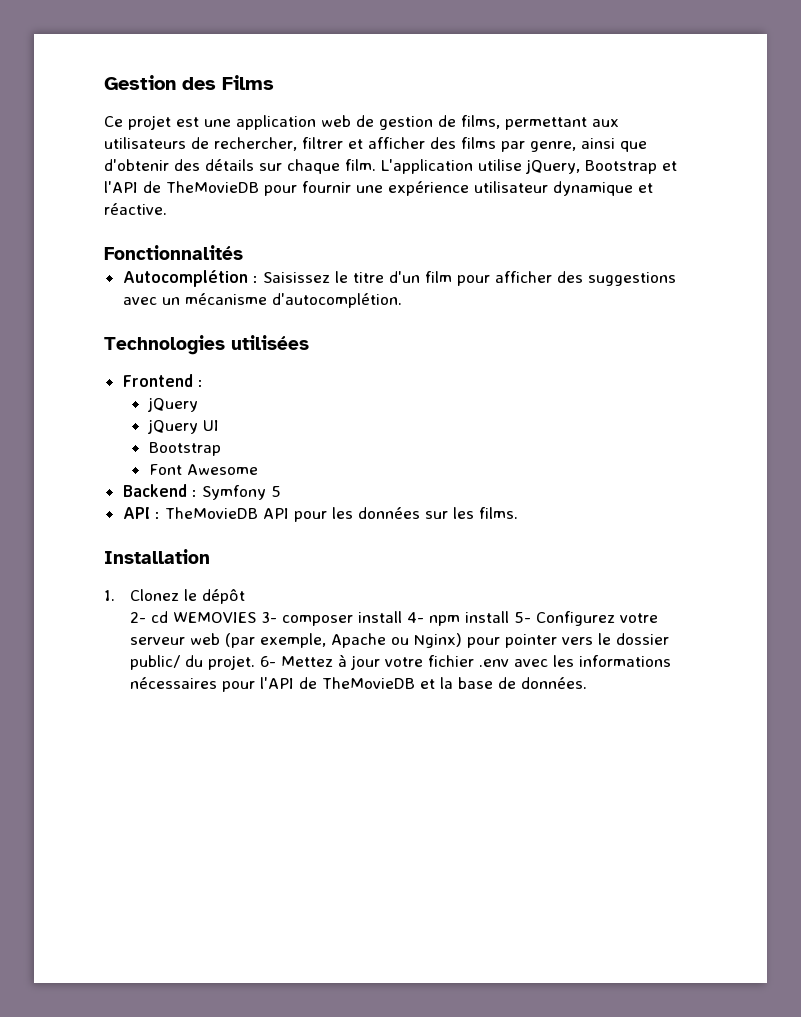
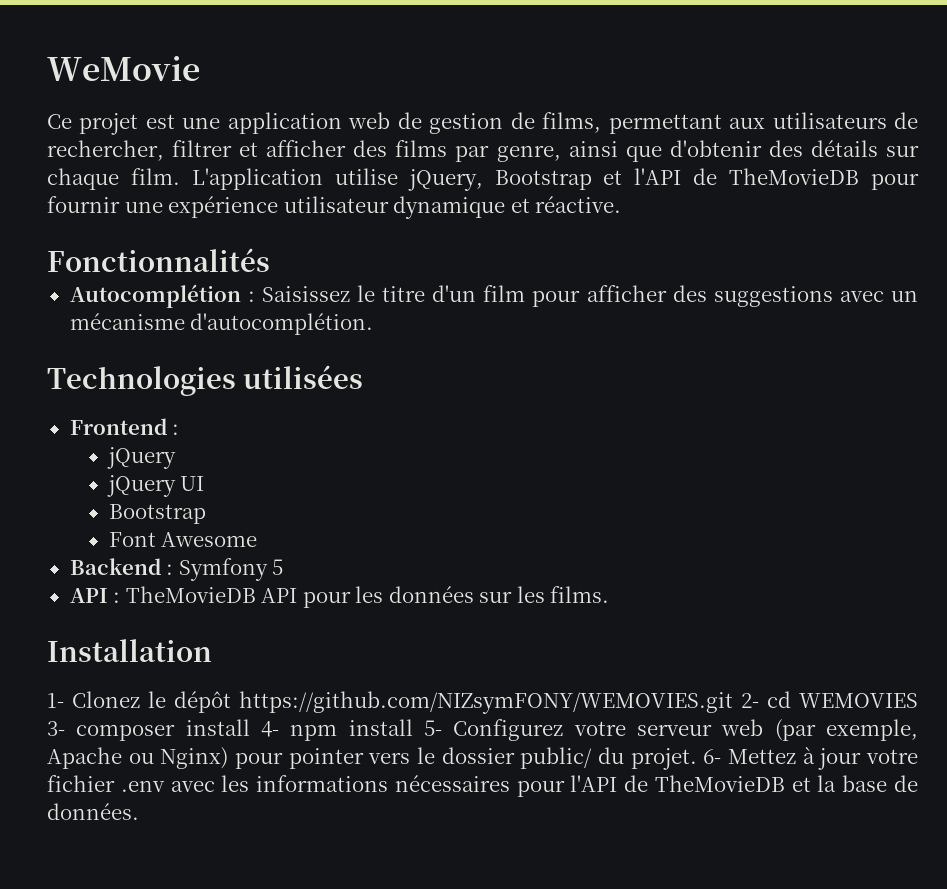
- Gestion des Films
+ WeMovie
- 1. Clonez le dépôt
- 2- cd WEMOVIES 3- composer install 4- npm install 5- Configurez votre serveur web (par exemple, Apache ou Nginx) pour pointer vers le dossier public/ du projet.
+ 1- Clonez le dépôt https://github.com/NIZsymFONY/WEMOVIES.git 2- cd WEMOVIES 3- composer install 4- npm install 5- Configurez votre serveur web (par exemple, Apache ou Nginx) pour pointer vers le dossier public/ du projet.

